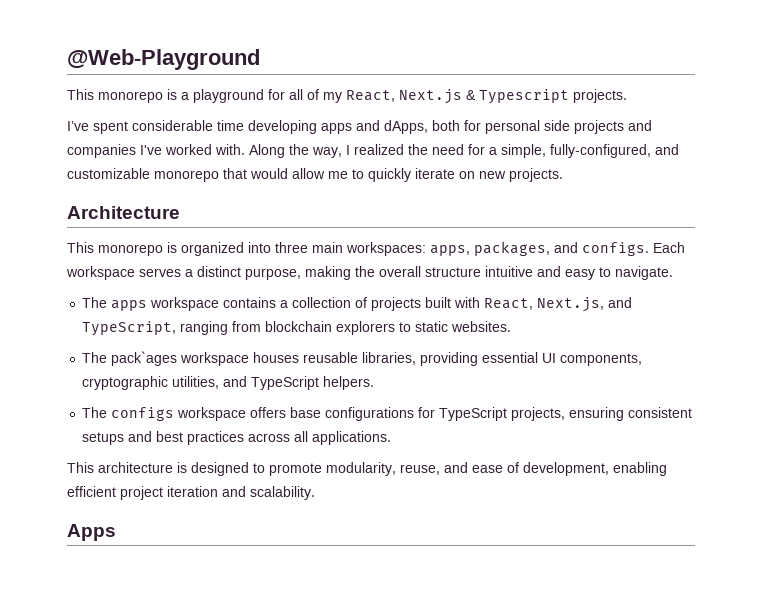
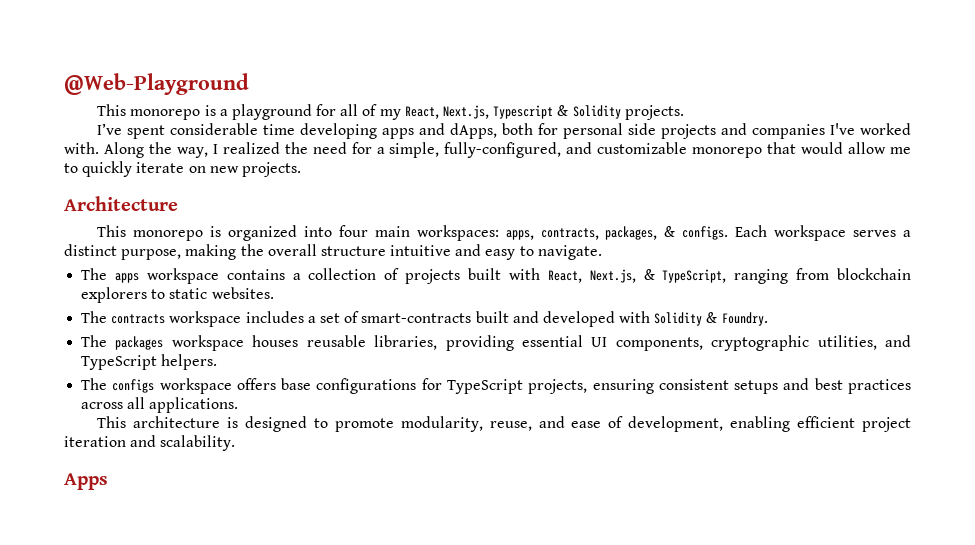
- This monorepo is a playground for all of my React, Next.js & Typescript projects.
+ This monorepo is a playground for all of my React, Next.js, Typescript & Solidity projects.
- This monorepo is organized into three main workspaces: apps, packages, and configs.
+ This monorepo is organized into four main workspaces: apps, contracts, packages, & configs.
- The apps workspace contains a collection of projects built with React, Next.js, and TypeScript, ranging from blockchain explorers to static websites.
+ The apps workspace contains a collection of projects built with React, Next.js, & TypeScript, ranging from blockchain explorers to static websites.
- The pack`ages workspace houses reusable libraries, providing essential UI components, cryptographic utilities, and TypeScript helpers.
+ The contracts workspace includes a set of smart-contracts built and developed with Solidity & Foundry.
+ The packages workspace houses reusable libraries, providing essential UI components, cryptographic utilities, and TypeScript helpers.

